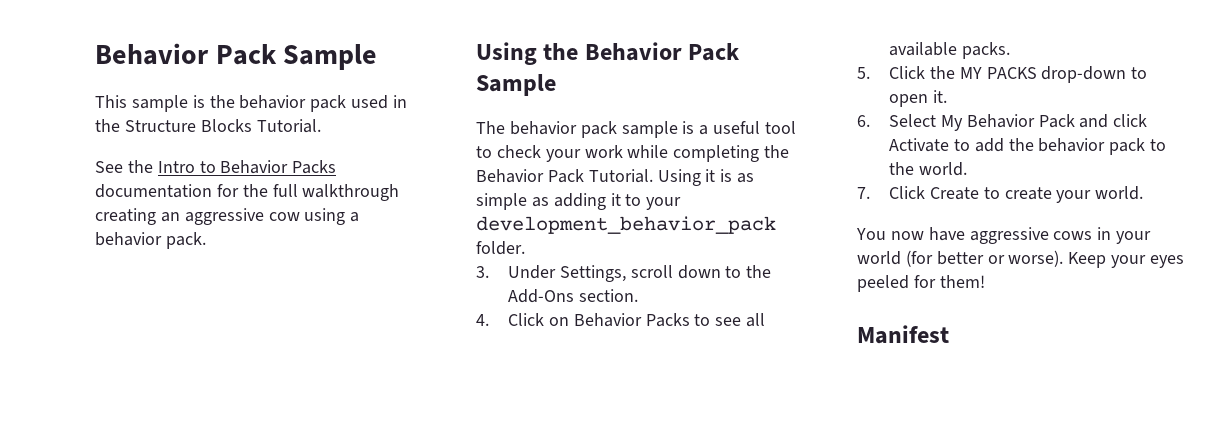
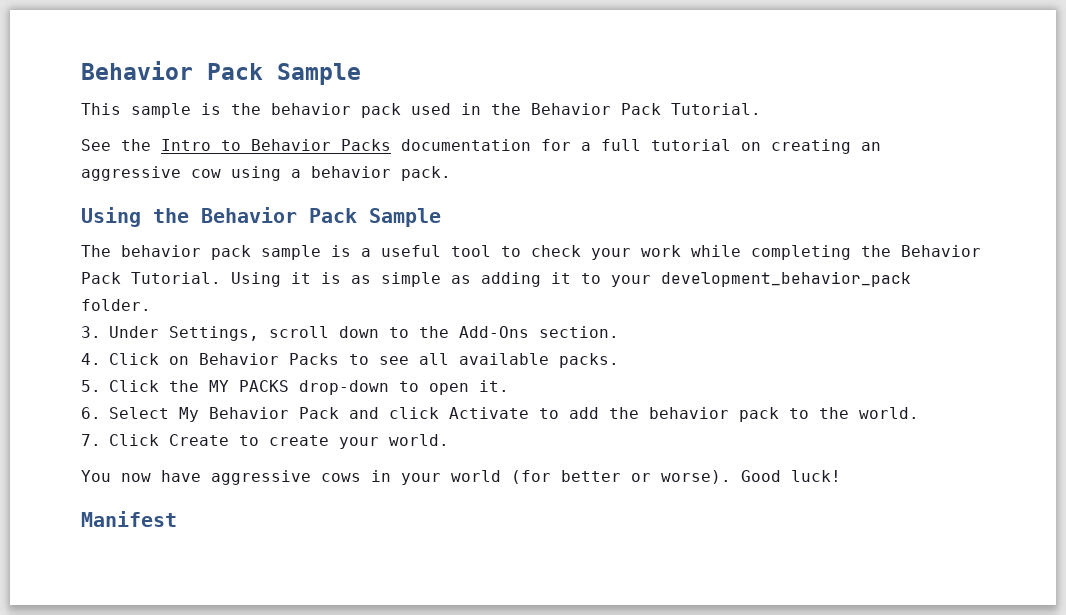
- This sample is the behavior pack used in the Structure Blocks Tutorial.
+ This sample is the behavior pack used in the Behavior Pack Tutorial.
- See the Intro to Behavior Packs documentation for the full walkthrough creating an aggressive cow using a behavior pack.
+ See the Intro to Behavior Packs documentation for a full tutorial on creating an aggressive cow using a behavior pack.
- Keep your eyes peeled for them!
+ Good luck!

